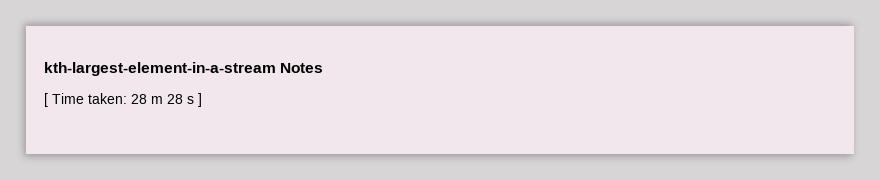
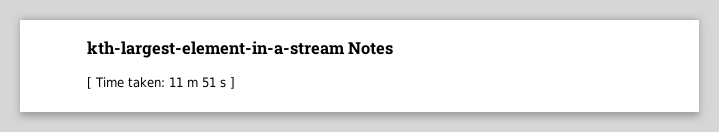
- [ Time taken: 28 m 28 s ]
+ [ Time taken: 11 m 51 s ]

